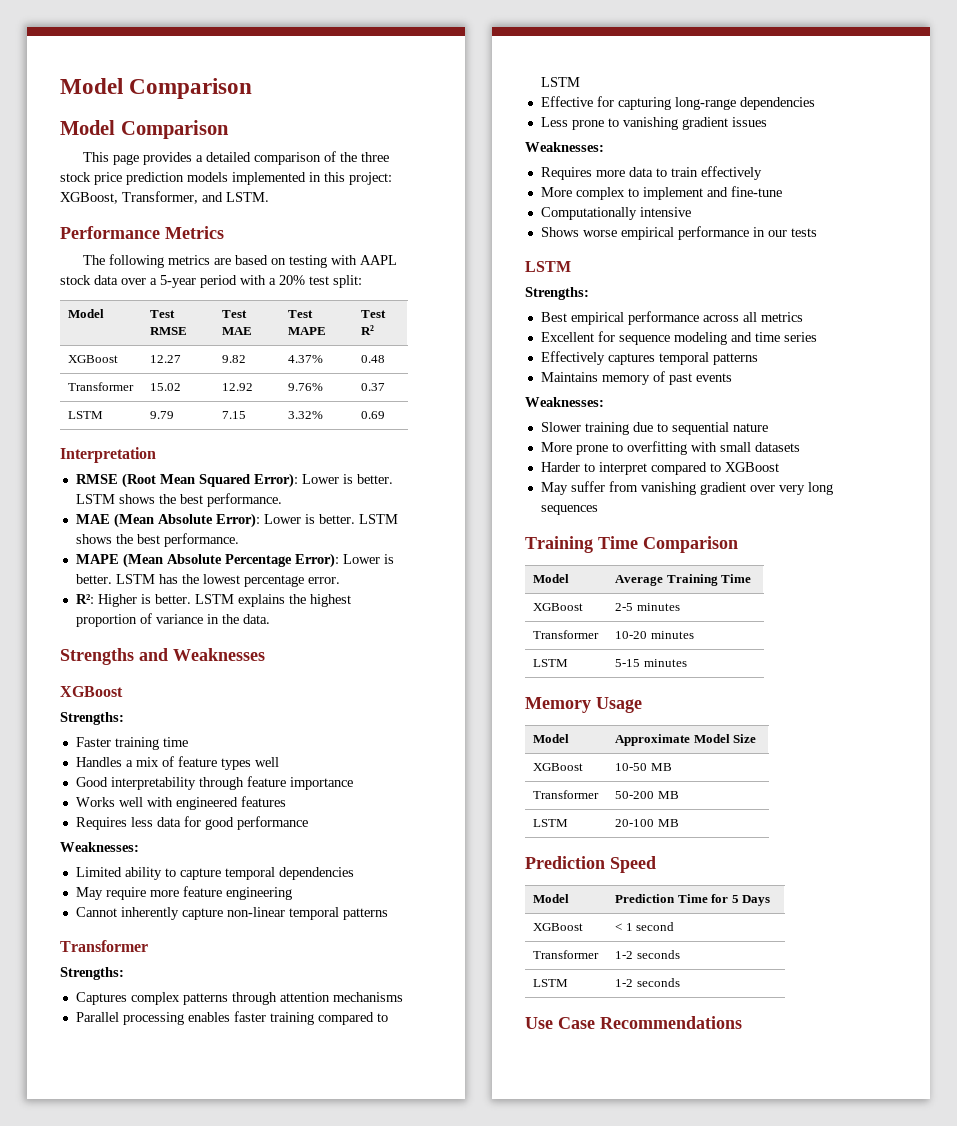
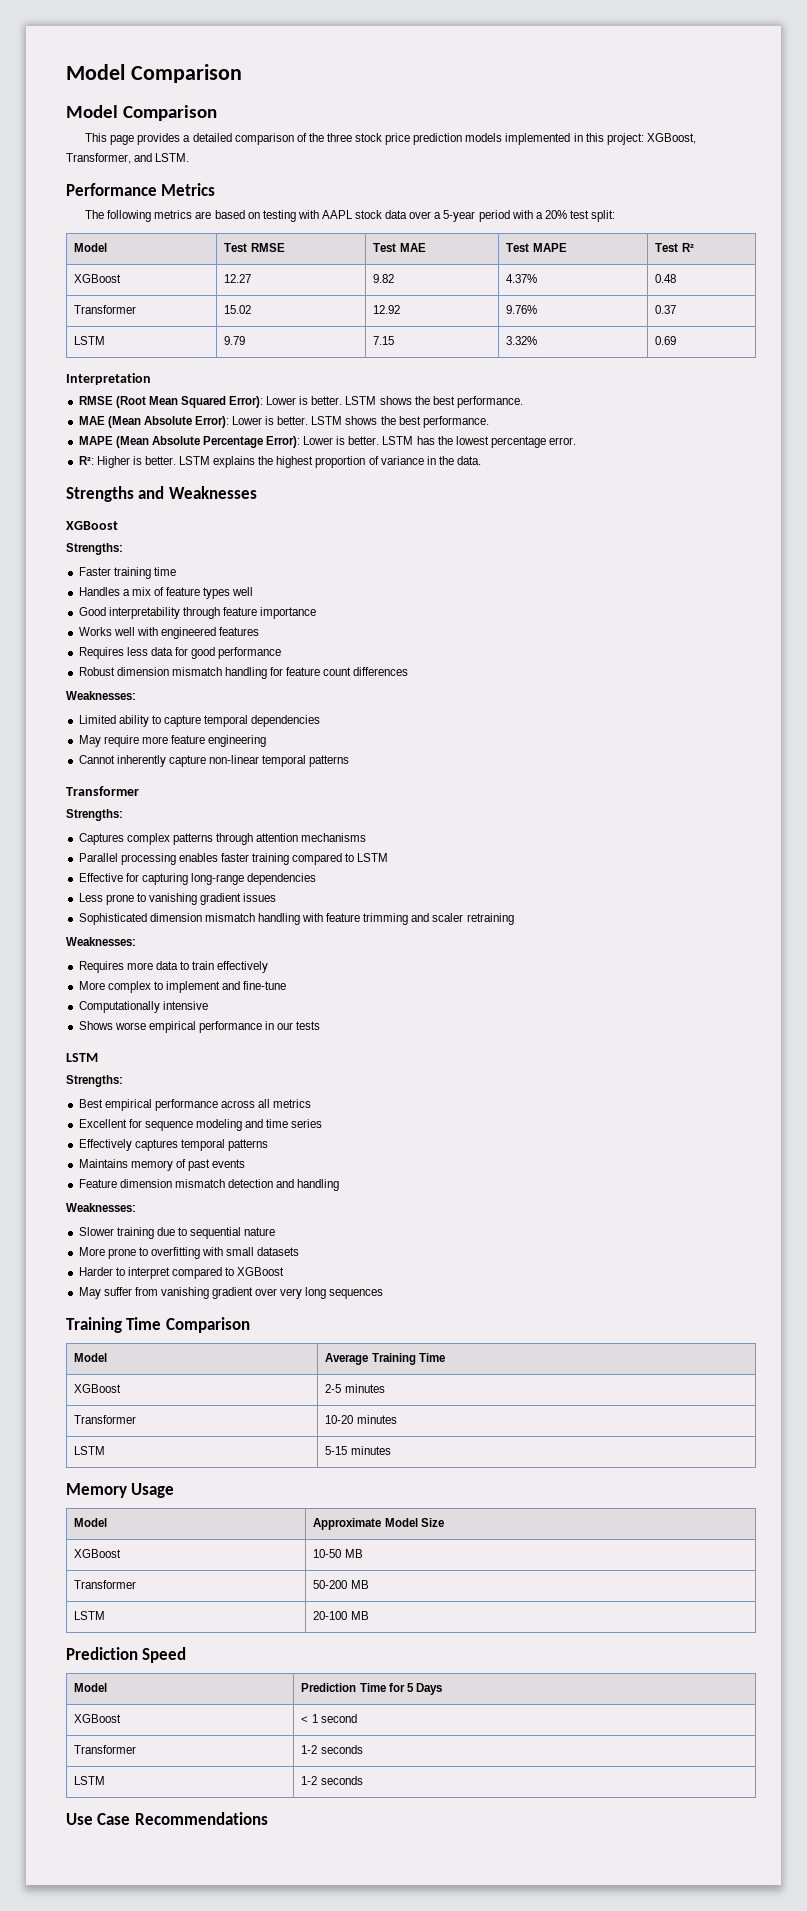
+ Robust dimension mismatch handling for feature count differences
+ Sophisticated dimension mismatch handling with feature trimming and scaler retraining
+ Feature dimension mismatch detection and handling

